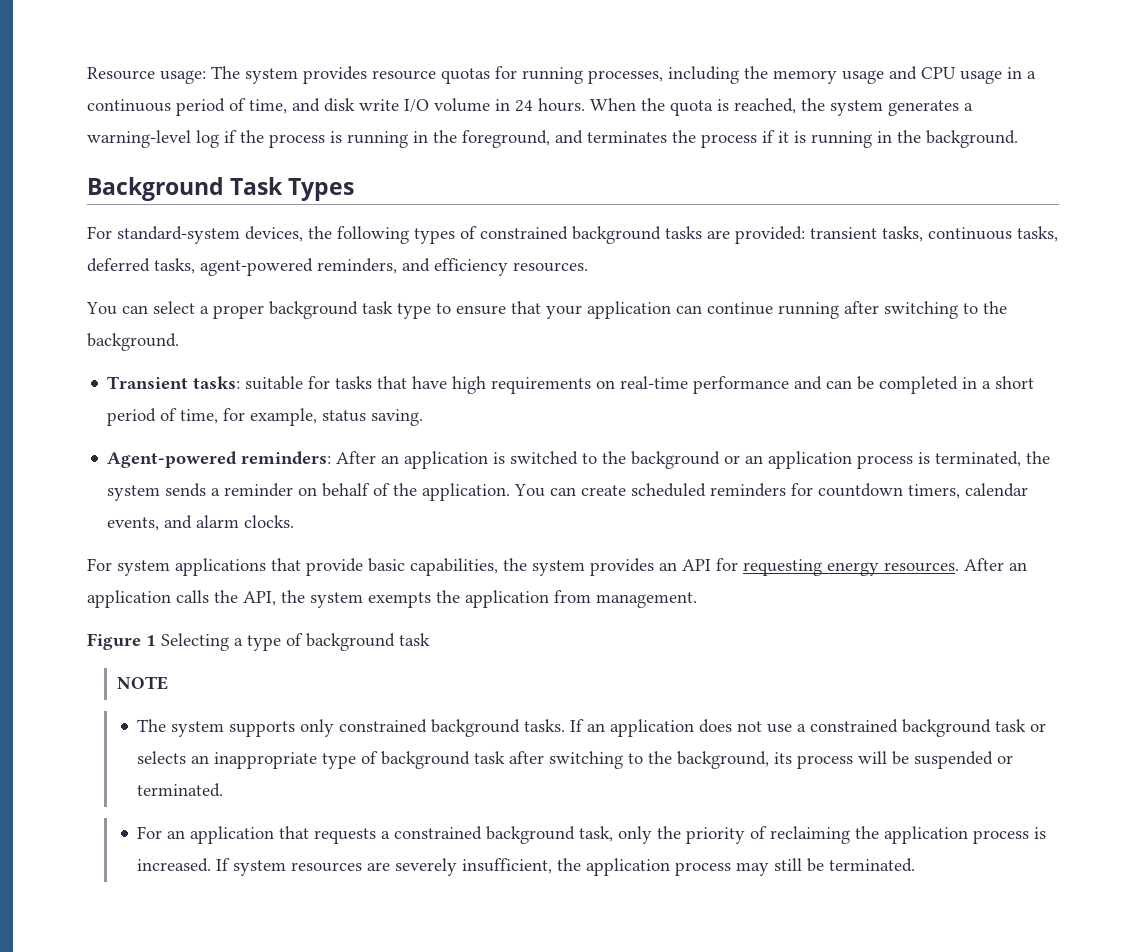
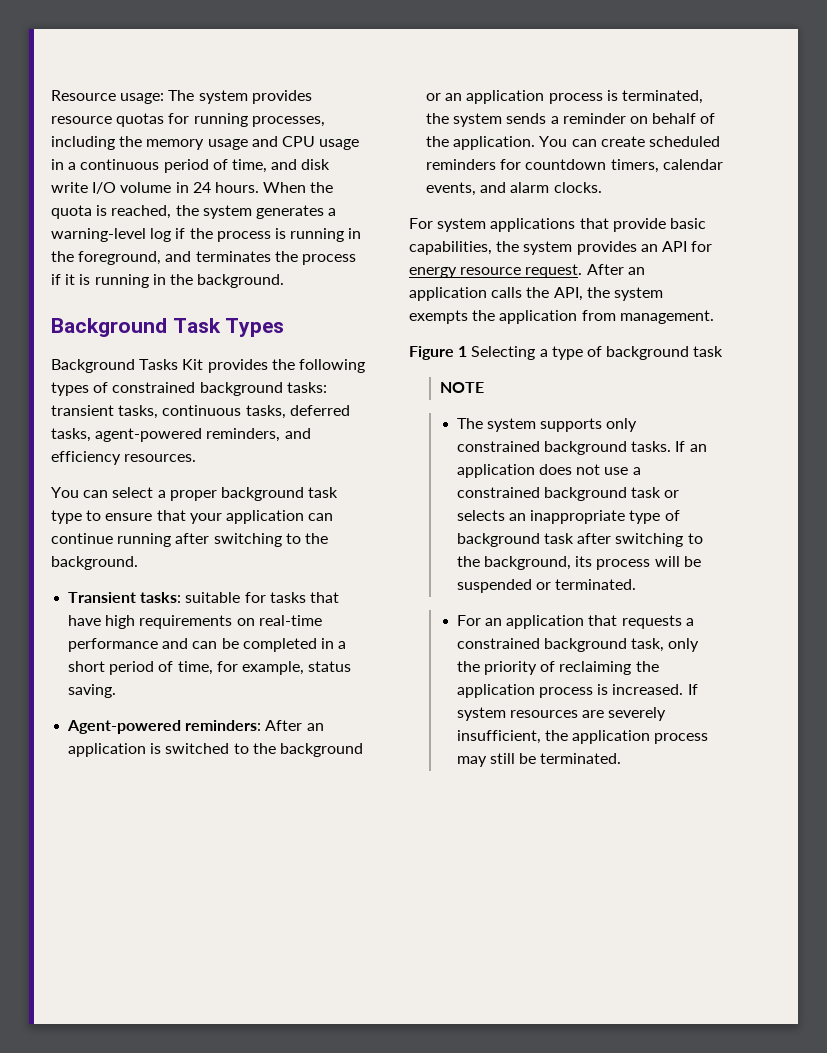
- For standard-system devices, the following types of constrained background tasks are provided: transient tasks, continuous tasks, deferred tasks, agent-powered reminders, and efficiency resources.
+ Background Tasks Kit provides the following types of constrained background tasks: transient tasks, continuous tasks, deferred tasks, agent-powered reminders, and efficiency resources.
- For system applications that provide basic capabilities, the system provides an API for requesting energy resources.
+ For system applications that provide basic capabilities, the system provides an API for energy resource request.

